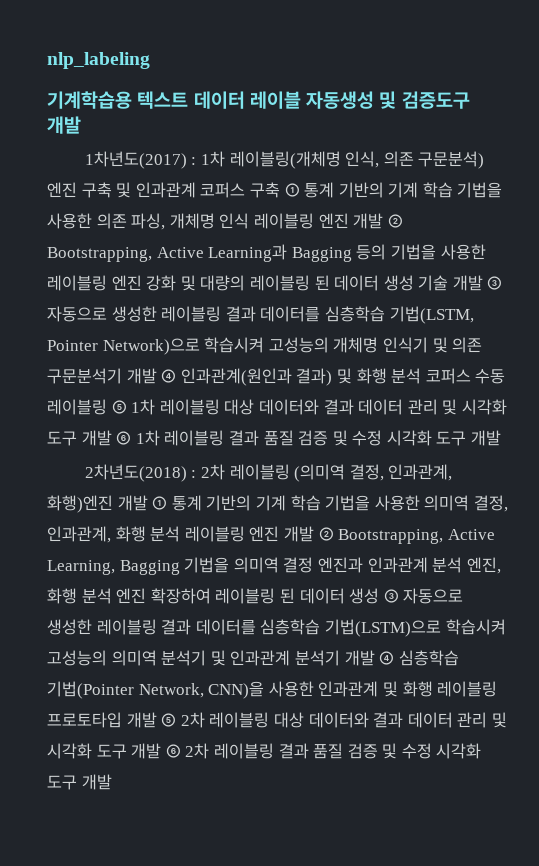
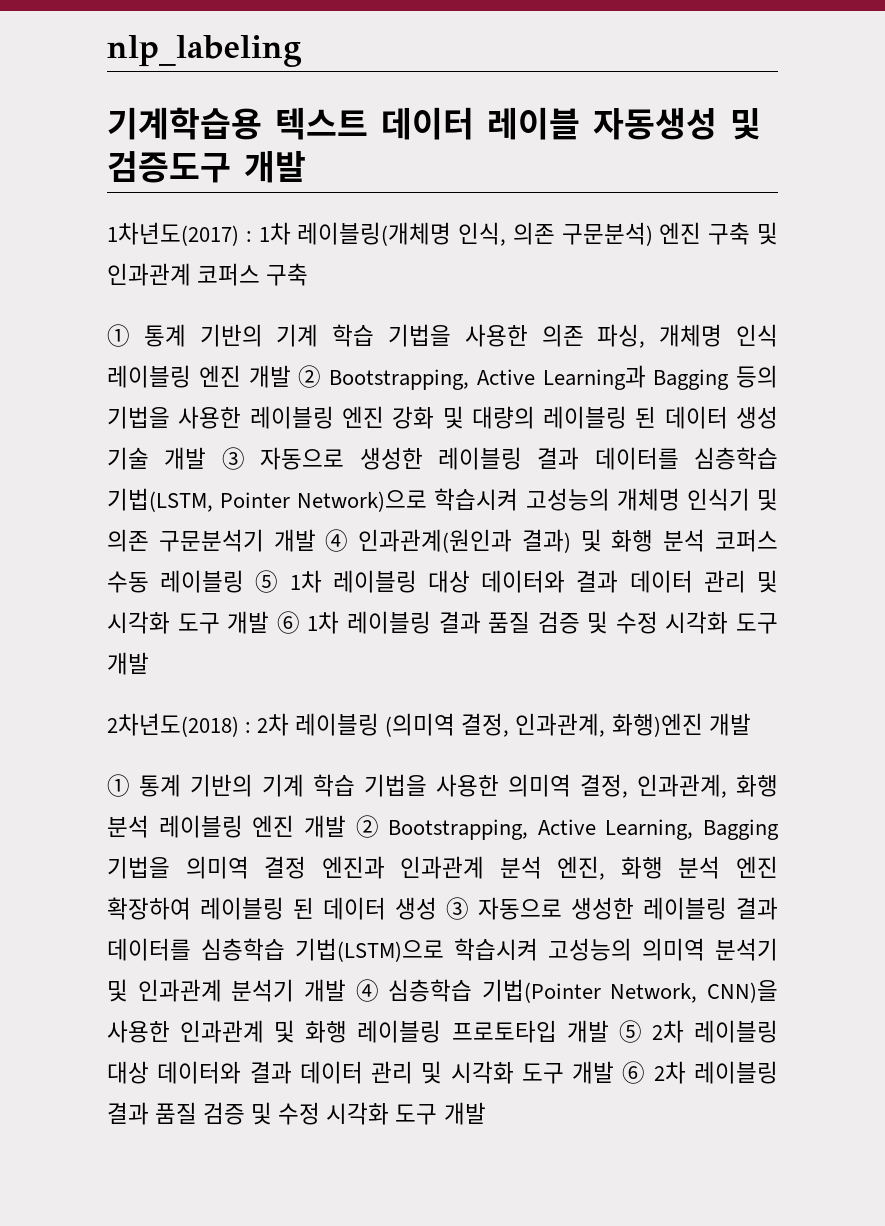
- 1차 레이블링(개체명 인식, 의존 구문분석) 엔진 구축 및 인과관계 코퍼스 구축 ① 통계 기반의 기계 학습 기법을 사용한 의존 파싱, 개체명 인식 레이블링 엔진 개발 ② Bootstrapping, Active Learning과 Bagging 등의 기법을 사용한 레이블링 엔진 강화 및 대량의 레이블링 된 데이터 생성 기술 개발 ③ 자동으로 생성한 레이블링 결과 데이터를 심층학습 기법(LSTM, Pointer Network)으로 학습시켜 고성능의 개체명 인식기 및 의존 구문분석기 개발 ④ 인과관계(원인과 결과) 및 화행 분석 코퍼스 수동 레이블링 ⑤ 1차 레이블링 대상 데이터와 결과 데이터 관리 및 시각화 도구 개발 ⑥ 1차 레이블링 결과 품질 검증 및 수정 시각화 도구 개발
+ 1차 레이블링(개체명 인식, 의존 구문분석) 엔진 구축 및 인과관계 코퍼스 구축
+ ① 통계 기반의 기계 학습 기법을 사용한 의존 파싱, 개체명 인식 레이블링 엔진 개발 ② Bootstrapping, Active Learning과 Bagging 등의 기법을 사용한 레이블링 엔진 강화 및 대량의 레이블링 된 데이터 생성 기술 개발 ③ 자동으로 생성한 레이블링 결과 데이터를 심층학습 기법(LSTM, Pointer Network)으로 학습시켜 고성능의 개체명 인식기 및 의존 구문분석기 개발 ④ 인과관계(원인과 결과) 및 화행 분석 코퍼스 수동 레이블링 ⑤ 1차 레이블링 대상 데이터와 결과 데이터 관리 및 시각화 도구 개발 ⑥ 1차 레이블링 결과 품질 검증 및 수정 시각화 도구 개발
- 2차 레이블링 (의미역 결정, 인과관계, 화행)엔진 개발 ① 통계 기반의 기계 학습 기법을 사용한 의미역 결정, 인과관계, 화행 분석 레이블링 엔진 개발 ② Bootstrapping, Active Learning, Bagging 기법을 의미역 결정 엔진과 인과관계 분석 엔진, 화행 분석 엔진 확장하여 레이블링 된 데이터 생성 ③ 자동으로 생성한 레이블링 결과 데이터를 심층학습 기법(LSTM)으로 학습시켜 고성능의 의미역 분석기 및 인과관계 분석기 개발 ④ 심층학습 기법(Pointer Network, CNN)을 사용한 인과관계 및 화행 레이블링 프로토타입 개발 ⑤ 2차 레이블링 대상 데이터와 결과 데이터 관리 및 시각화 도구 개발 ⑥ 2차 레이블링 결과 품질 검증 및 수정 시각화 도구 개발
+ 2차 레이블링 (의미역 결정, 인과관계, 화행)엔진 개발
+ ① 통계 기반의 기계 학습 기법을 사용한 의미역 결정, 인과관계, 화행 분석 레이블링 엔진 개발 ② Bootstrapping, Active Learning, Bagging 기법을 의미역 결정 엔진과 인과관계 분석 엔진, 화행 분석 엔진 확장하여 레이블링 된 데이터 생성 ③ 자동으로 생성한 레이블링 결과 데이터를 심층학습 기법(LSTM)으로 학습시켜 고성능의 의미역 분석기 및 인과관계 분석기 개발 ④ 심층학습 기법(Pointer Network, CNN)을 사용한 인과관계 및 화행 레이블링 프로토타입 개발 ⑤ 2차 레이블링 대상 데이터와 결과 데이터 관리 및 시각화 도구 개발 ⑥ 2차 레이블링 결과 품질 검증 및 수정 시각화 도구 개발

